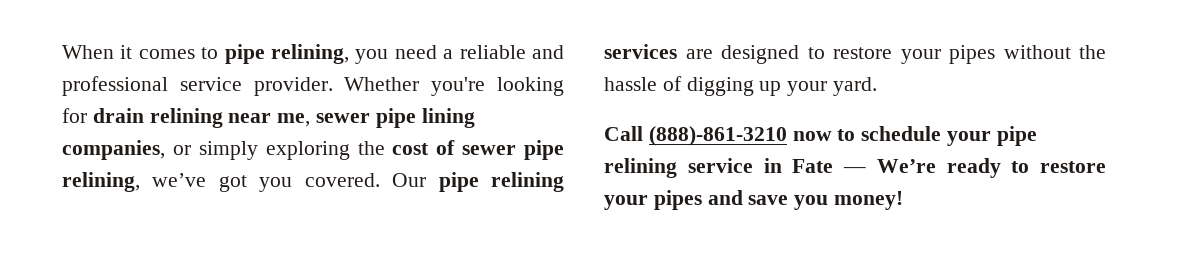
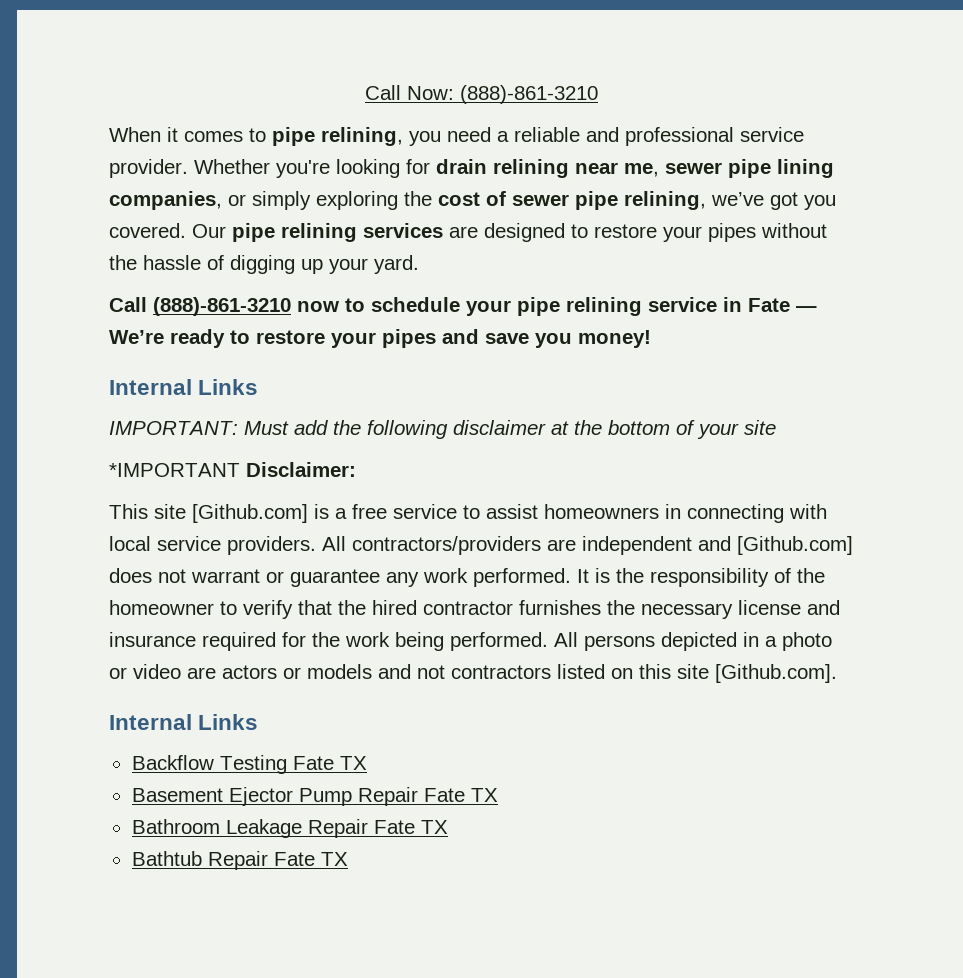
+ Call Now: (888)-861-3210
  Call (888)-861-3210 now to schedule your pipe relining service in Fate — We’re ready to restore your pipes and save you money!
+ Internal Links
+ IMPORTANT: Must add the following disclaimer at the bottom of your site
+ *IMPORTANT Disclaimer:
+ This site [Github.com] is a free service to assist homeowners in connecting with local service providers. All contractors/providers are independent and [Github.com] does not warrant or guarantee any work performed. It is the responsibility of the homeowner to verify that the hired contractor furnishes the necessary license and insurance required for the work being performed. All persons depicted in a photo or video are actors or models and not contractors listed on this site [Github.com].
+ Internal Links
+ Backflow Testing Fate TX
+ Basement Ejector Pump Repair Fate TX
+ Bathroom Leakage Repair Fate TX
+ Bathtub Repair Fate TX

